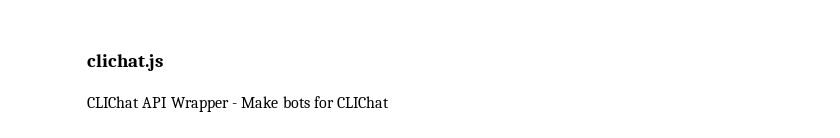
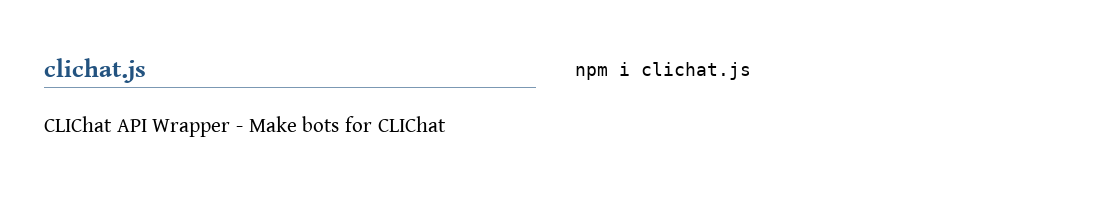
+ npm i clichat.js

